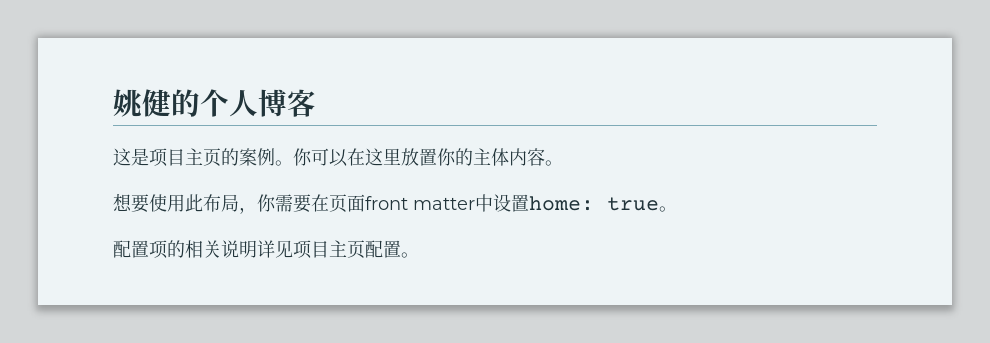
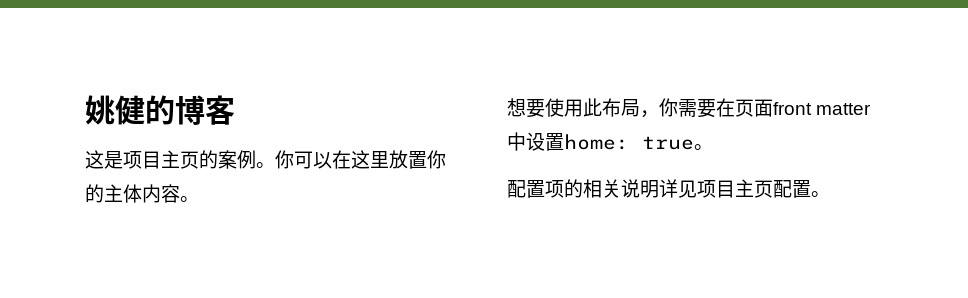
- 姚健的个人博客
+ 姚健的博客

